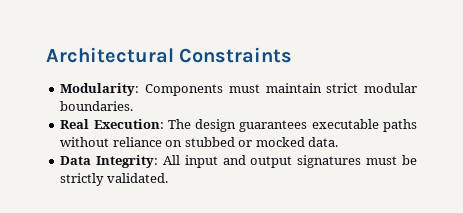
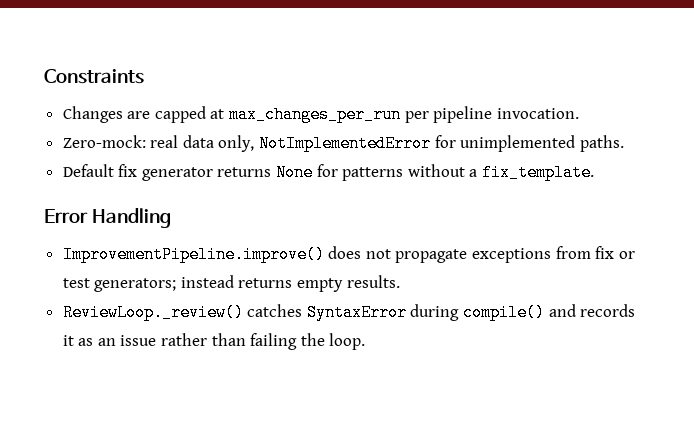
- Architectural Constraints
+ Constraints
- Modularity: Components must maintain strict modular boundaries.
- Real Execution: The design guarantees executable paths without reliance on stubbed or mocked data.
- Data Integrity: All input and output signatures must be strictly validated.
+ Changes are capped at max_changes_per_run per pipeline invocation.
+ Zero-mock: real data only, NotImplementedError for unimplemented paths.
+ Default fix generator returns None for patterns without a fix_template.
+ Error Handling
+ ImprovementPipeline.improve() does not propagate exceptions from fix or test generators; instead returns empty results.
+ ReviewLoop._review() catches SyntaxError during compile() and records it as an issue rather than failing the loop.

